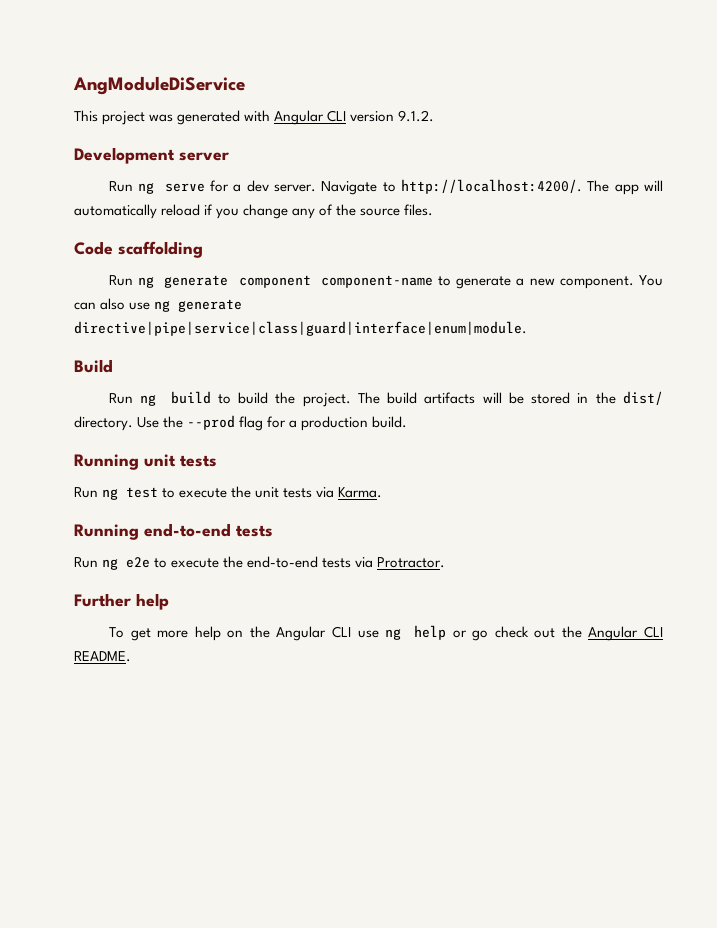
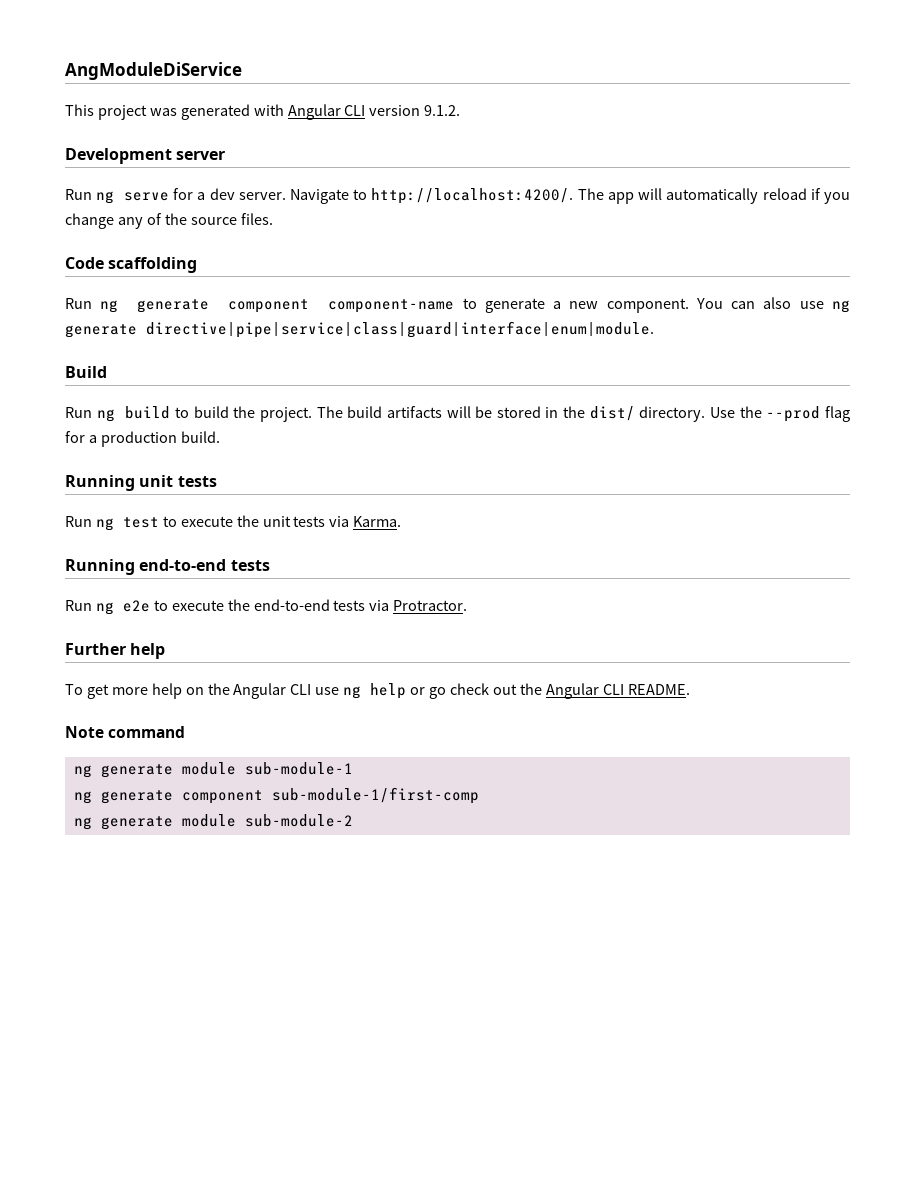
+ Note command
+ ng generate module sub-module-1
+ ng generate component sub-module-1/first-comp
+ ng generate module sub-module-2

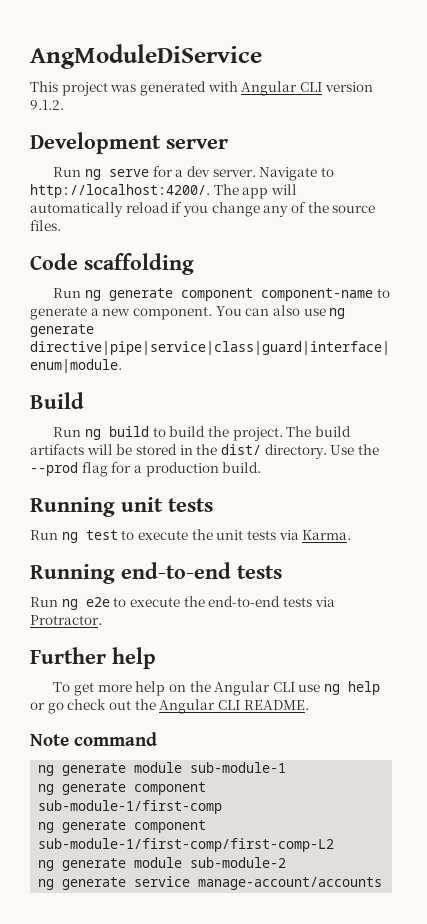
+ ng generate component sub-module-1/first-comp/first-comp-L2
+ ng generate service manage-account/accounts

